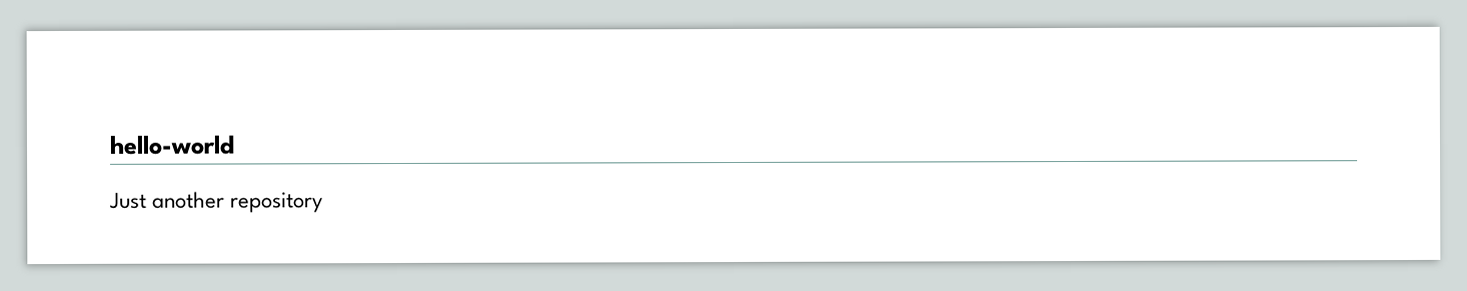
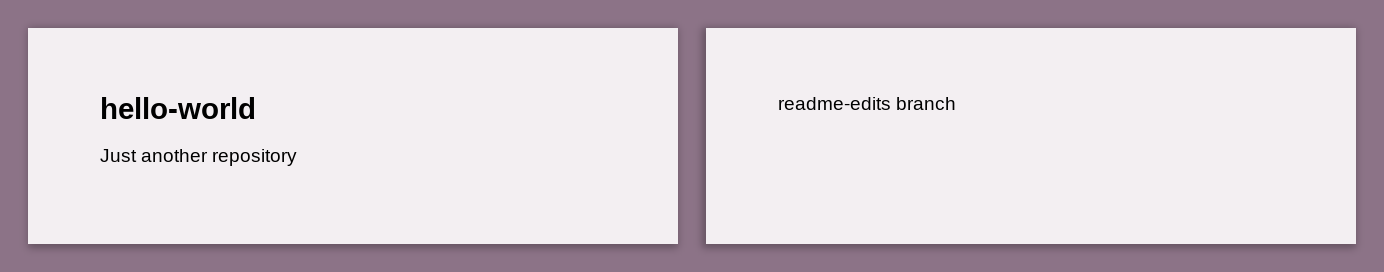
+ readme-edits branch

